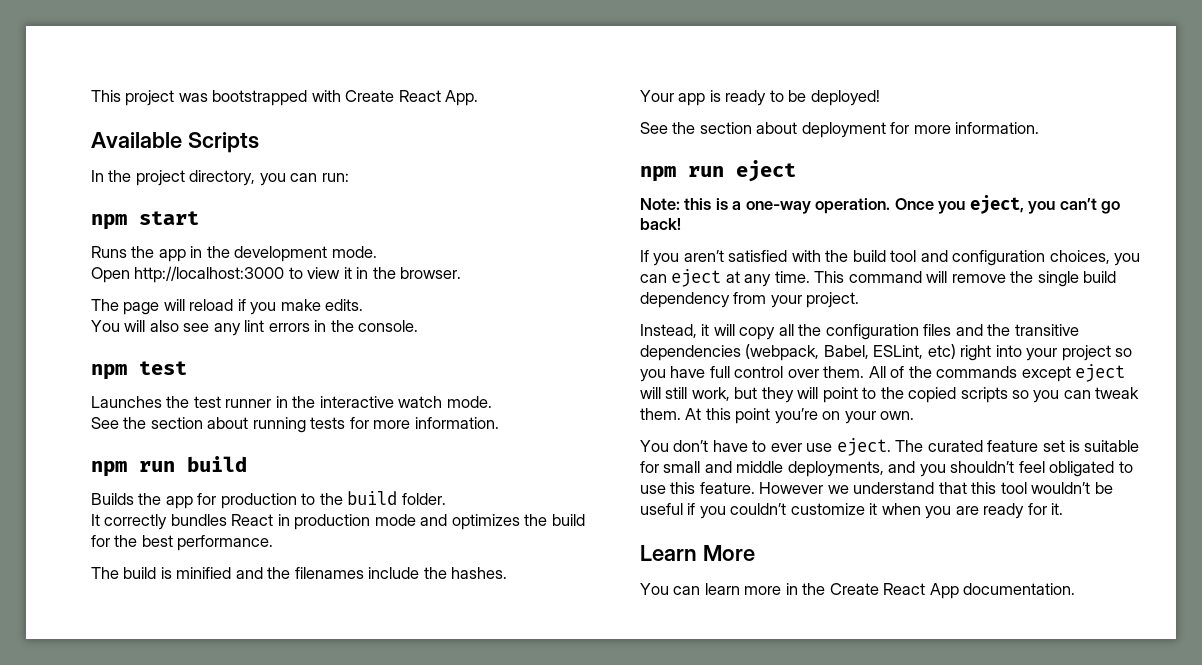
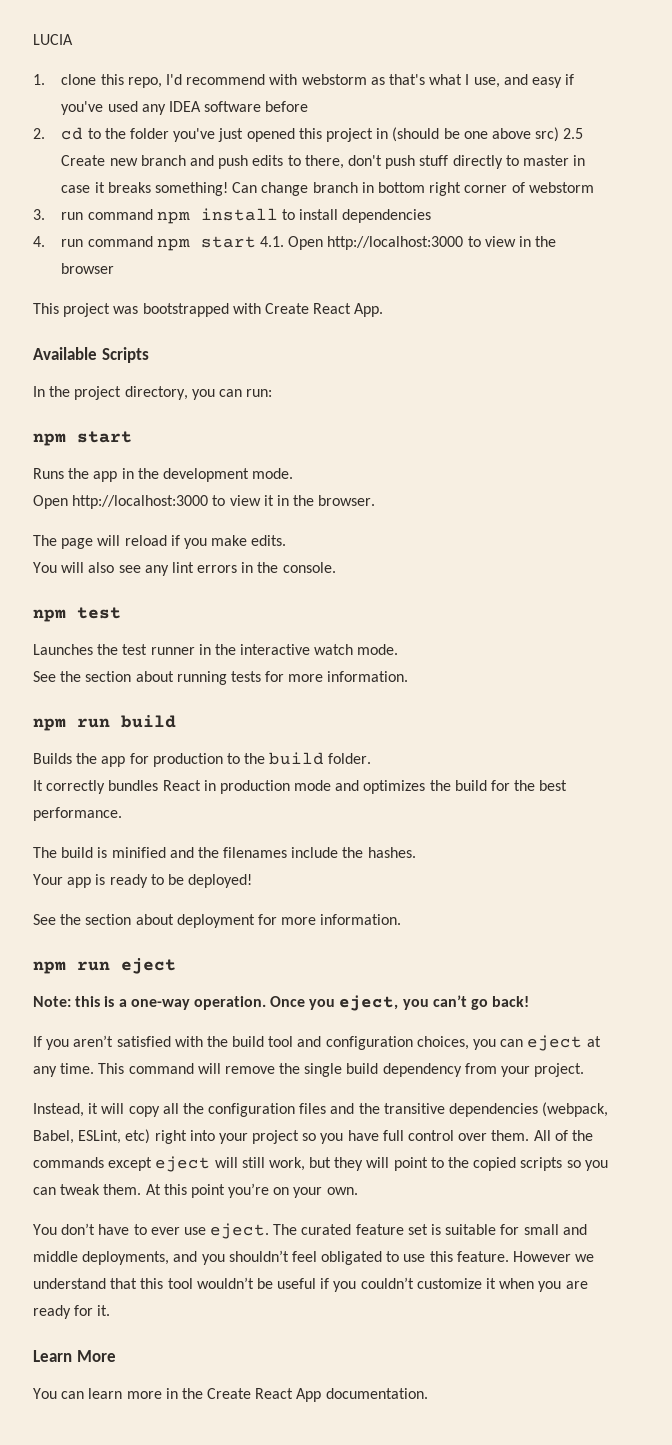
+ LUCIA
+ 1. clone this repo, I'd recommend with webstorm as that's what I use, and easy if you've used any IDEA software before
+ 2. cd to the folder you've just opened this project in (should be one above src) 2.5 Create new branch and push edits to there, don't push stuff directly to master in case it breaks something! Can change branch in bottom right corner of webstorm
+ 3. run command npm install to install dependencies
+ 4. run command npm start 4.1. Open http://localhost:3000 to view in the browser

